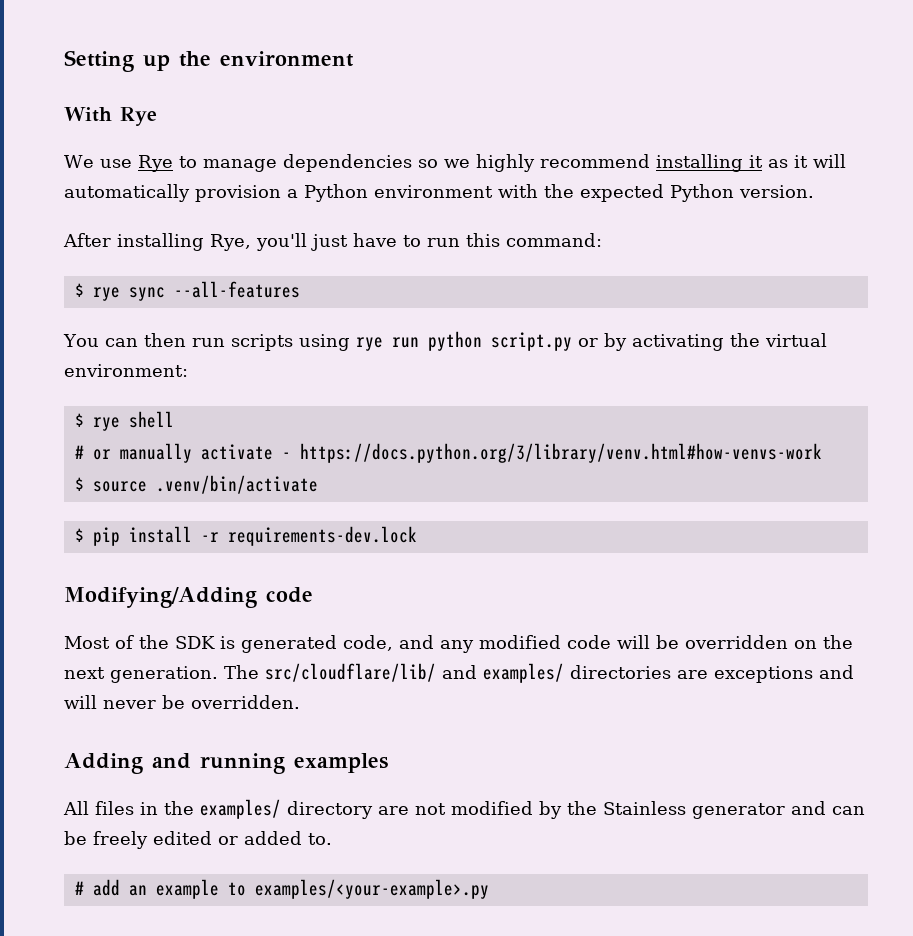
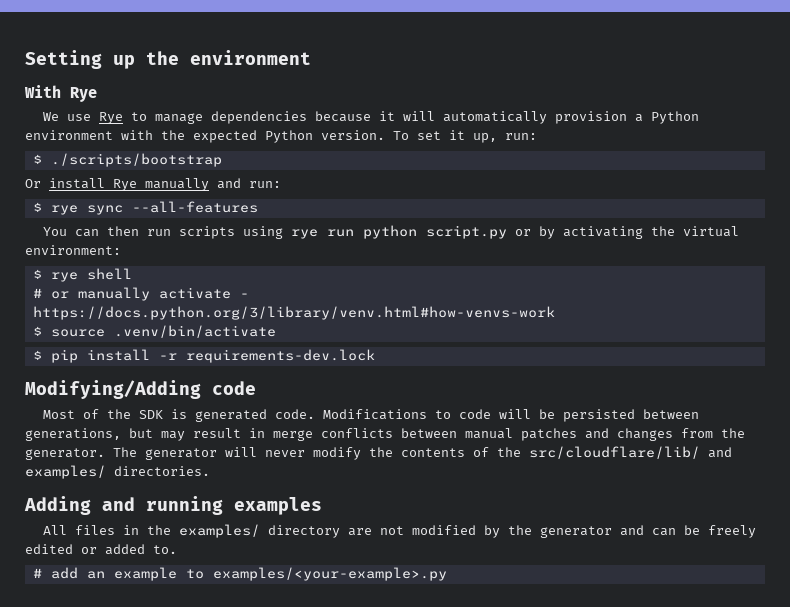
- We use Rye to manage dependencies so we highly recommend installing it as it will automatically provision a Python environment with the expected Python version.
- After installing Rye, you'll just have to run this command:
+ We use Rye to manage dependencies because it will automatically provision a Python environment with the expected Python version. To set it up, run:
+ $ ./scripts/bootstrap
+ Or install Rye manually and run:
- Most of the SDK is generated code, and any modified code will be overridden on the next generation. The src/cloudflare/lib/ and examples/ directories are exceptions and will never be overridden.
+ Most of the SDK is generated code. Modifications to code will be persisted between generations, but may result in merge conflicts between manual patches and changes from the generator. The generator will never modify the contents of the src/cloudflare/lib/ and examples/ directories.
- All files in the examples/ directory are not modified by the Stainless generator and can be freely edited or added to.
+ All files in the examples/ directory are not modified by the generator and can be freely edited or added to.

